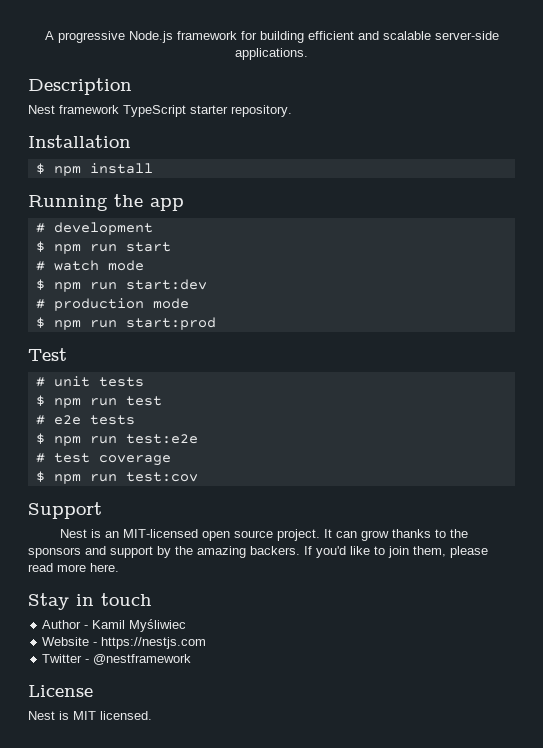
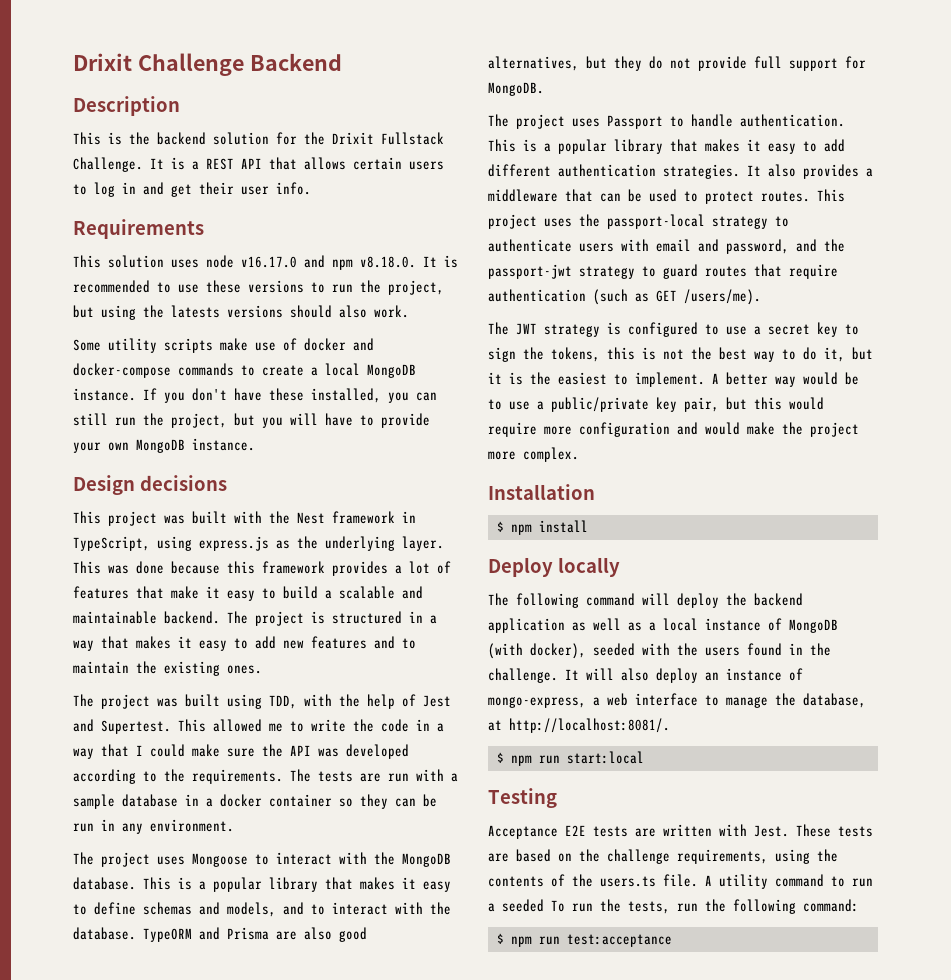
- A progressive Node.js framework for building efficient and scalable server-side applications.
+ Drixit Challenge Backend
  Description
- Nest framework TypeScript starter repository.
+ This is the backend solution for the Drixit Fullstack Challenge. It is a REST API that allows certain users to log in and get their user info.
+ Requirements
+ This solution uses node v16.17.0 and npm v8.18.0. It is recommended to use these versions to run the project, but using the latests versions should also work.
+ Some utility scripts make use of docker and docker-compose commands to create a local MongoDB instance. If you don't have these installed, you can still run the project, but you will have to provide your own MongoDB instance.
+ Design decisions
+ This project was built with the Nest framework in TypeScript, using express.js as the underlying layer. This was done because this framework provides a lot of features that make it easy to build a scalable and maintainable backend. The project is structured in a way that makes it easy to add new features and to maintain the existing ones.
+ The project was built using TDD, with the help of Jest and Supertest. This allowed me to write the code in a way that I could make sure the API was developed according to the requirements. The tests are run with a sample database in a docker container so they can be run in any environment.
+ The project uses Mongoose to interact with the MongoDB database. This is a popular library that makes it easy to define schemas and models, and to interact with the database. TypeORM and Prisma are also good alternatives, but they do not provide full support for MongoDB.
+ The project uses Passport to handle authentication. This is a popular library that makes it easy to add different authentication strategies. It also provides a middleware that can be used to protect routes. This project uses the passport-local strategy to authenticate users with email and password, and the passport-jwt strategy to guard routes that require authentication (such as GET /users/me).
+ The JWT strategy is configured to use a secret key to sign the tokens, this is not the best way to do it, but it is the easiest to implement. A better way would be to use a public/private key pair, but this would require more configuration and would make the project more complex.
  Installation
  $ npm install
- Running the app
- # development
- $ npm run start
- # watch mode
- $ npm run start:dev
- # production mode
- $ npm run start:prod
- Test
- # unit tests
- $ npm run test
- # e2e tests
- $ npm run test:e2e
- # test coverage
- $ npm run test:cov
- Support
- Nest is an MIT-licensed open source project. It can grow thanks to the sponsors and support by the amazing backers. If you'd like to join them, please read more here.
- Stay in touch
- Author - Kamil Myśliwiec
- Website - https://nestjs.com
- Twitter - @nestframework
- License
- Nest is MIT licensed.
+ Deploy locally
+ The following command will deploy the backend application as well as a local instance of MongoDB (with docker), seeded with the users found in the challenge. It will also deploy an instance of mongo-express, a web interface to manage the database, at http://localhost:8081/.
+ $ npm run start:local
+ Testing
+ Acceptance E2E tests are written with Jest. These tests are based on the challenge requirements, using the contents of the users.ts file. A utility command to run a seeded To run the tests, run the following command:
+ $ npm run test:acceptance

